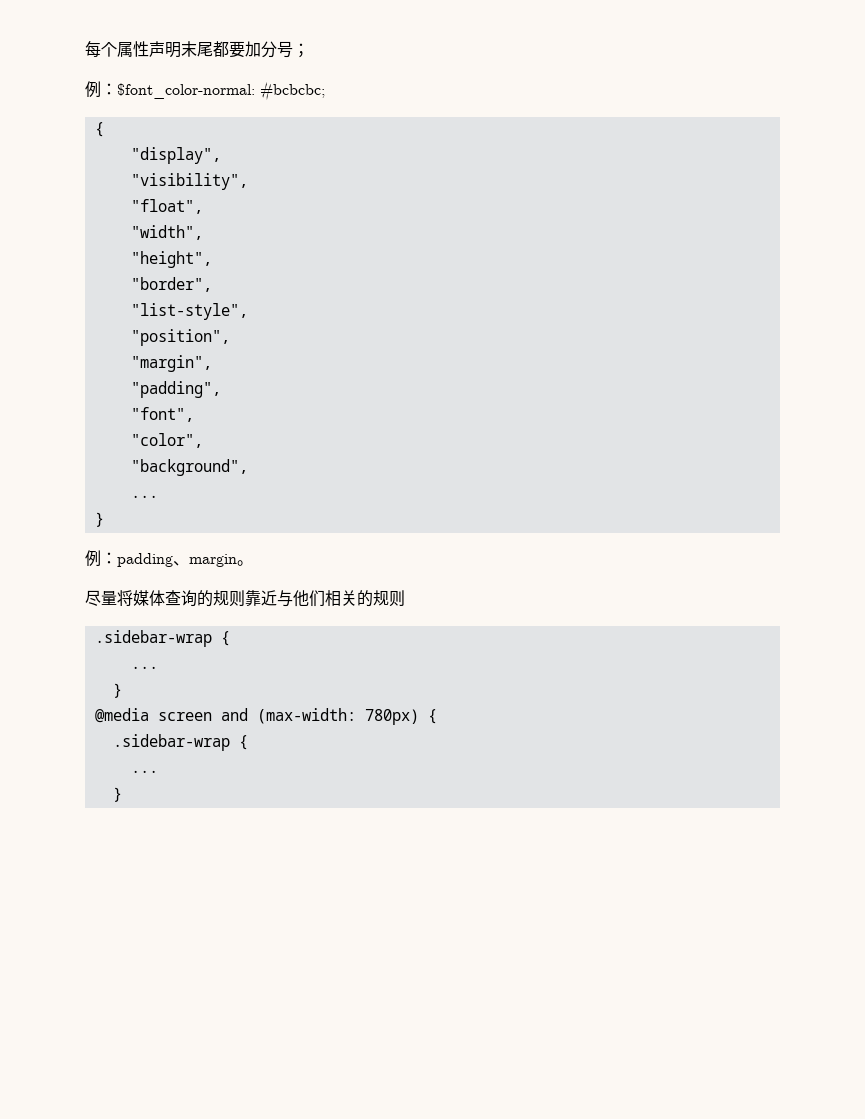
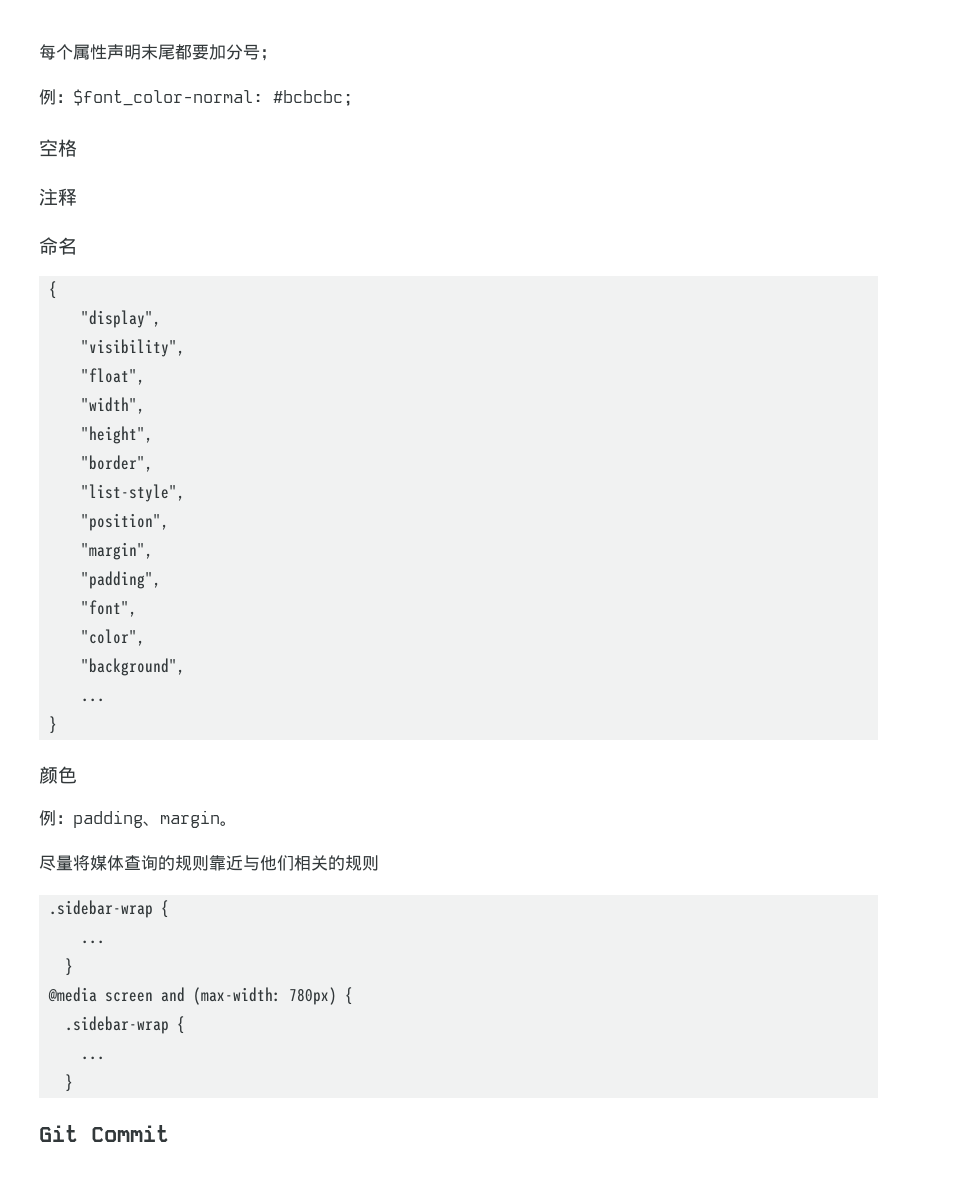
+ 空格
+ 注释
+ 命名
+ 颜色
+ Git Commit

